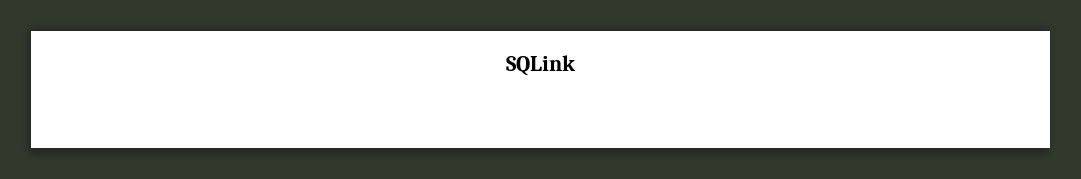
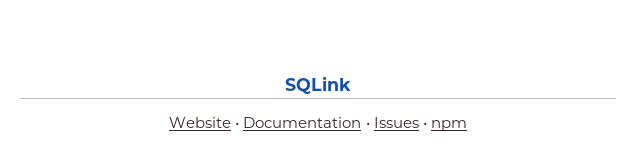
+ Website • Documentation • Issues • npm

